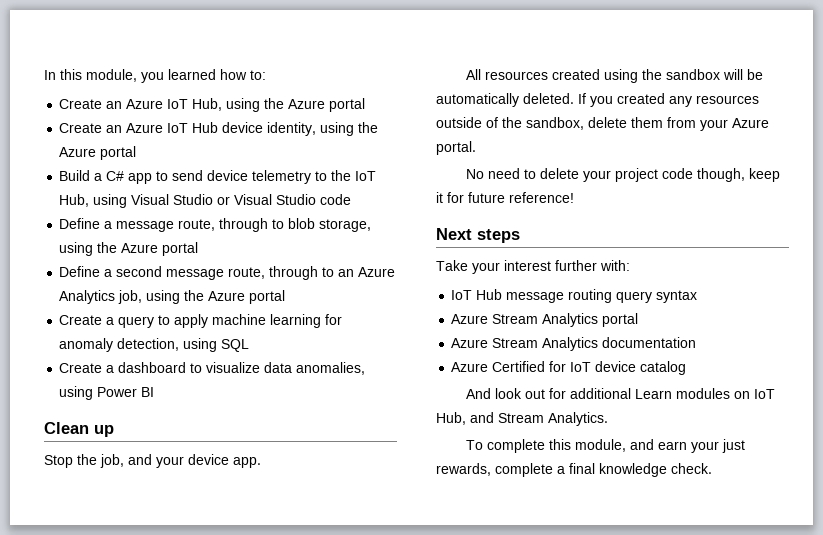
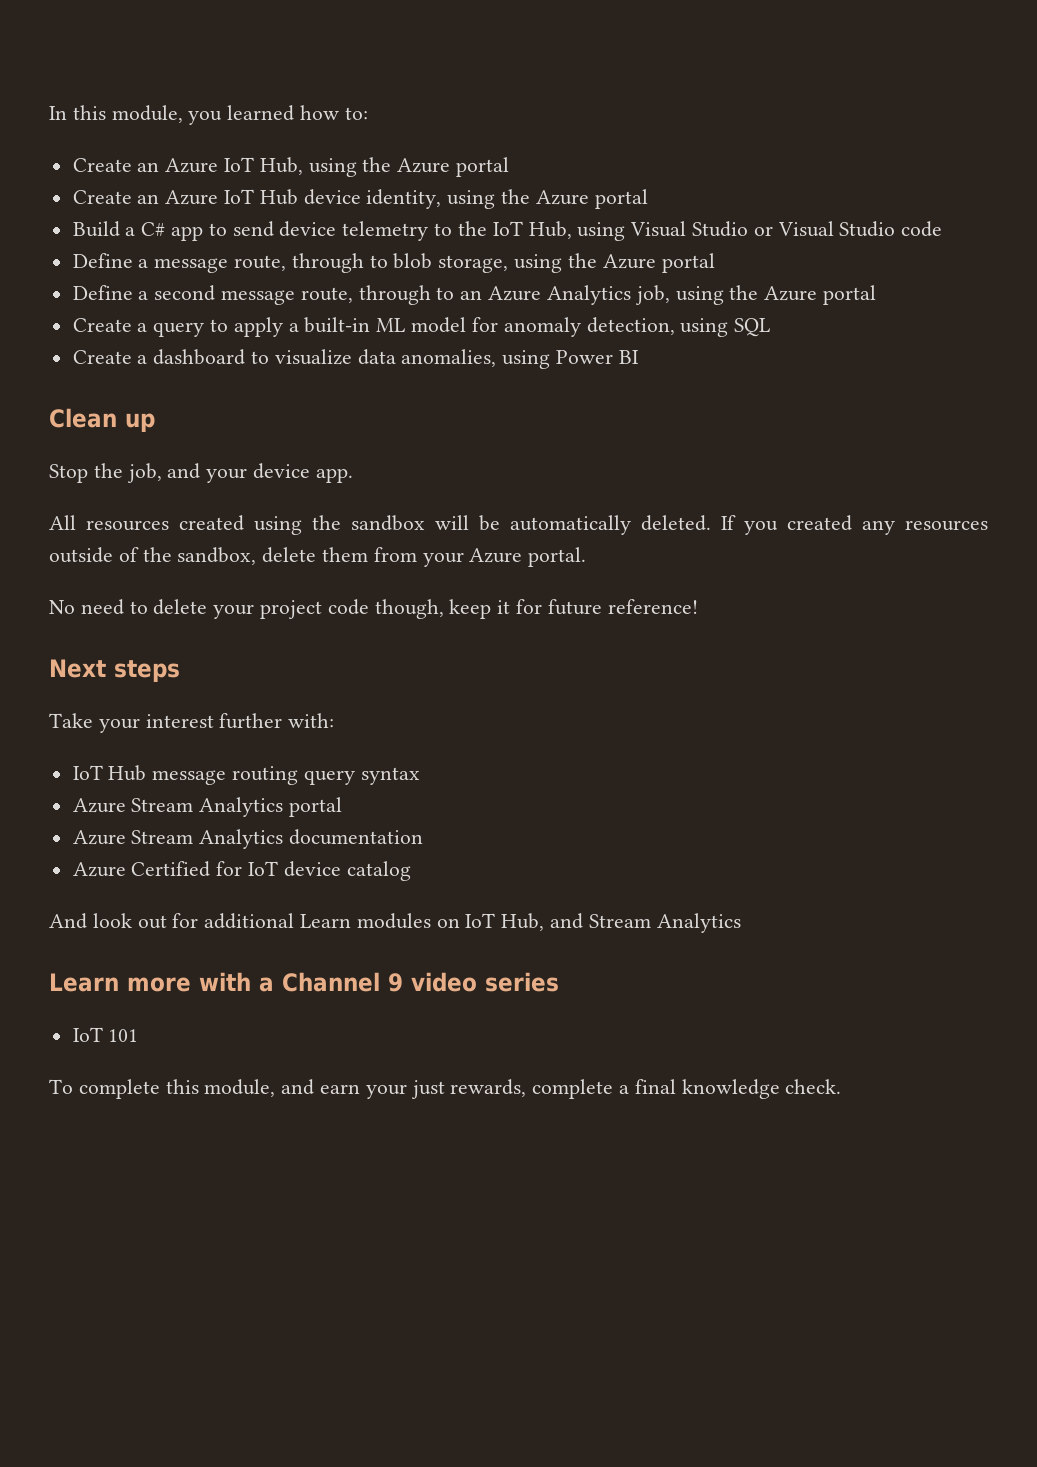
- Create a query to apply machine learning for anomaly detection, using SQL
+ Create a query to apply a built-in ML model for anomaly detection, using SQL
- And look out for additional Learn modules on IoT Hub, and Stream Analytics.
+ And look out for additional Learn modules on IoT Hub, and Stream Analytics
+ Learn more with a Channel 9 video series
+ IoT 101

